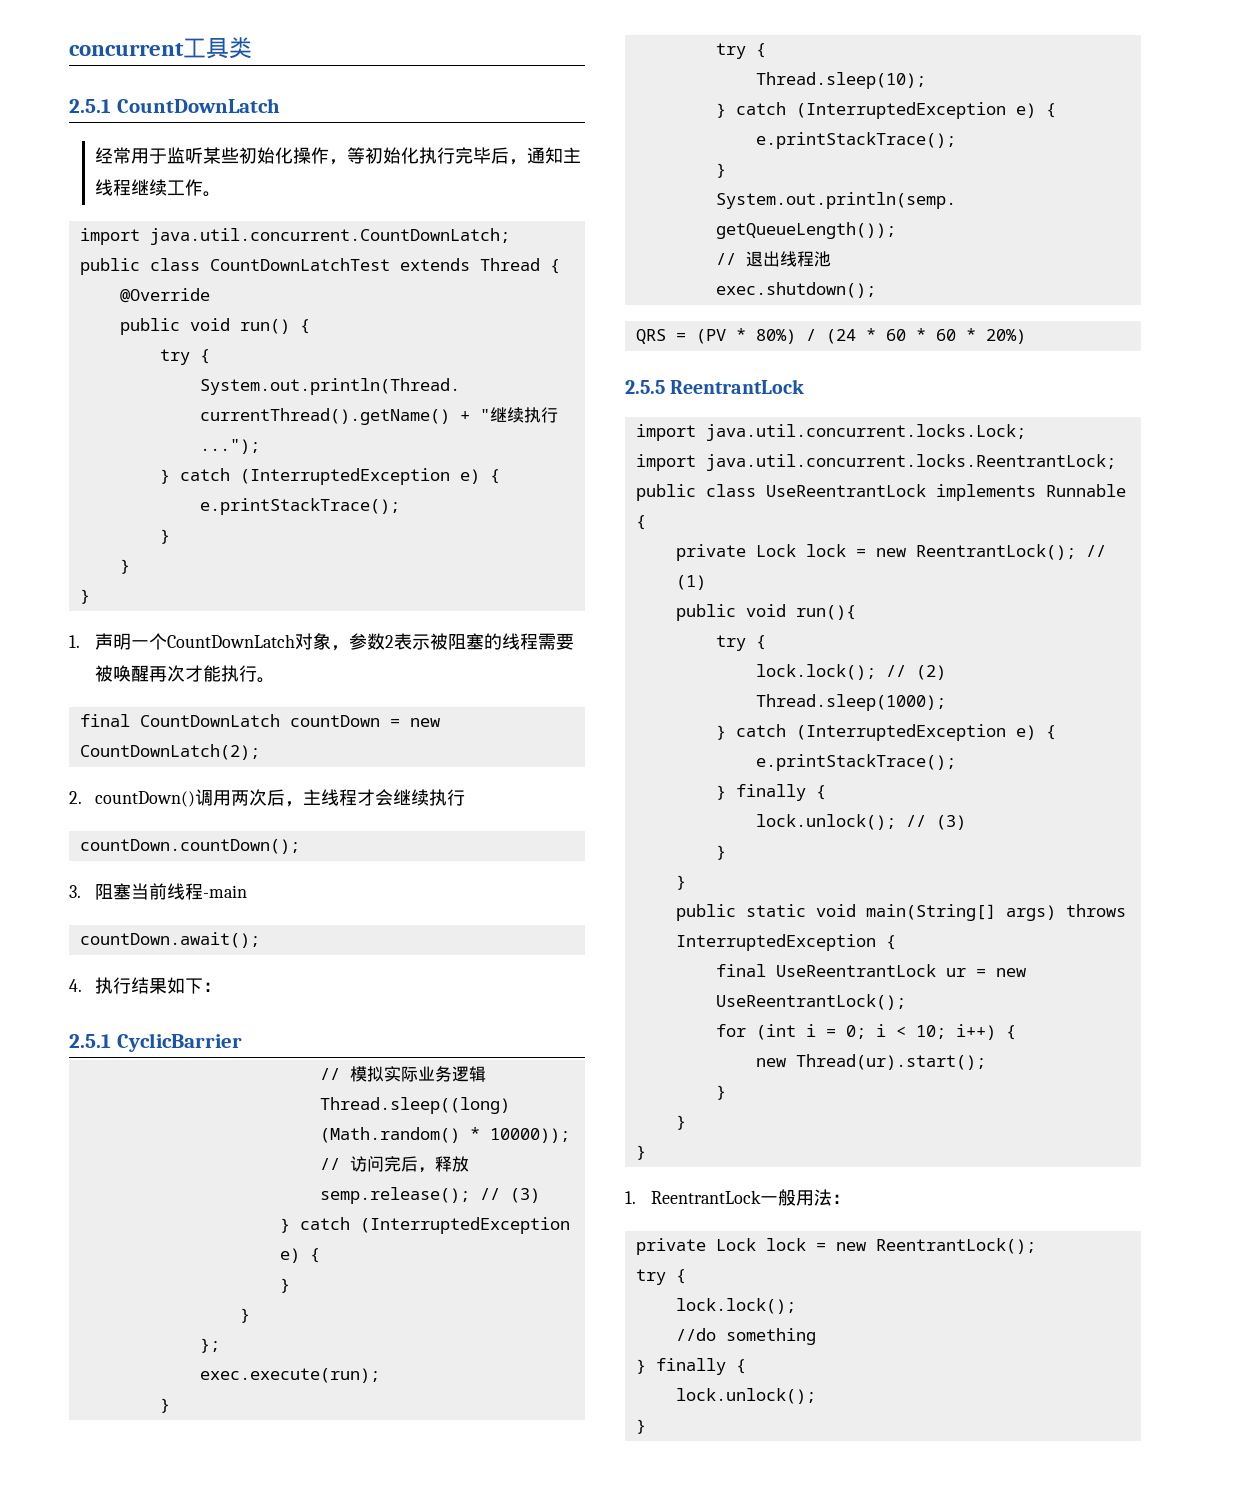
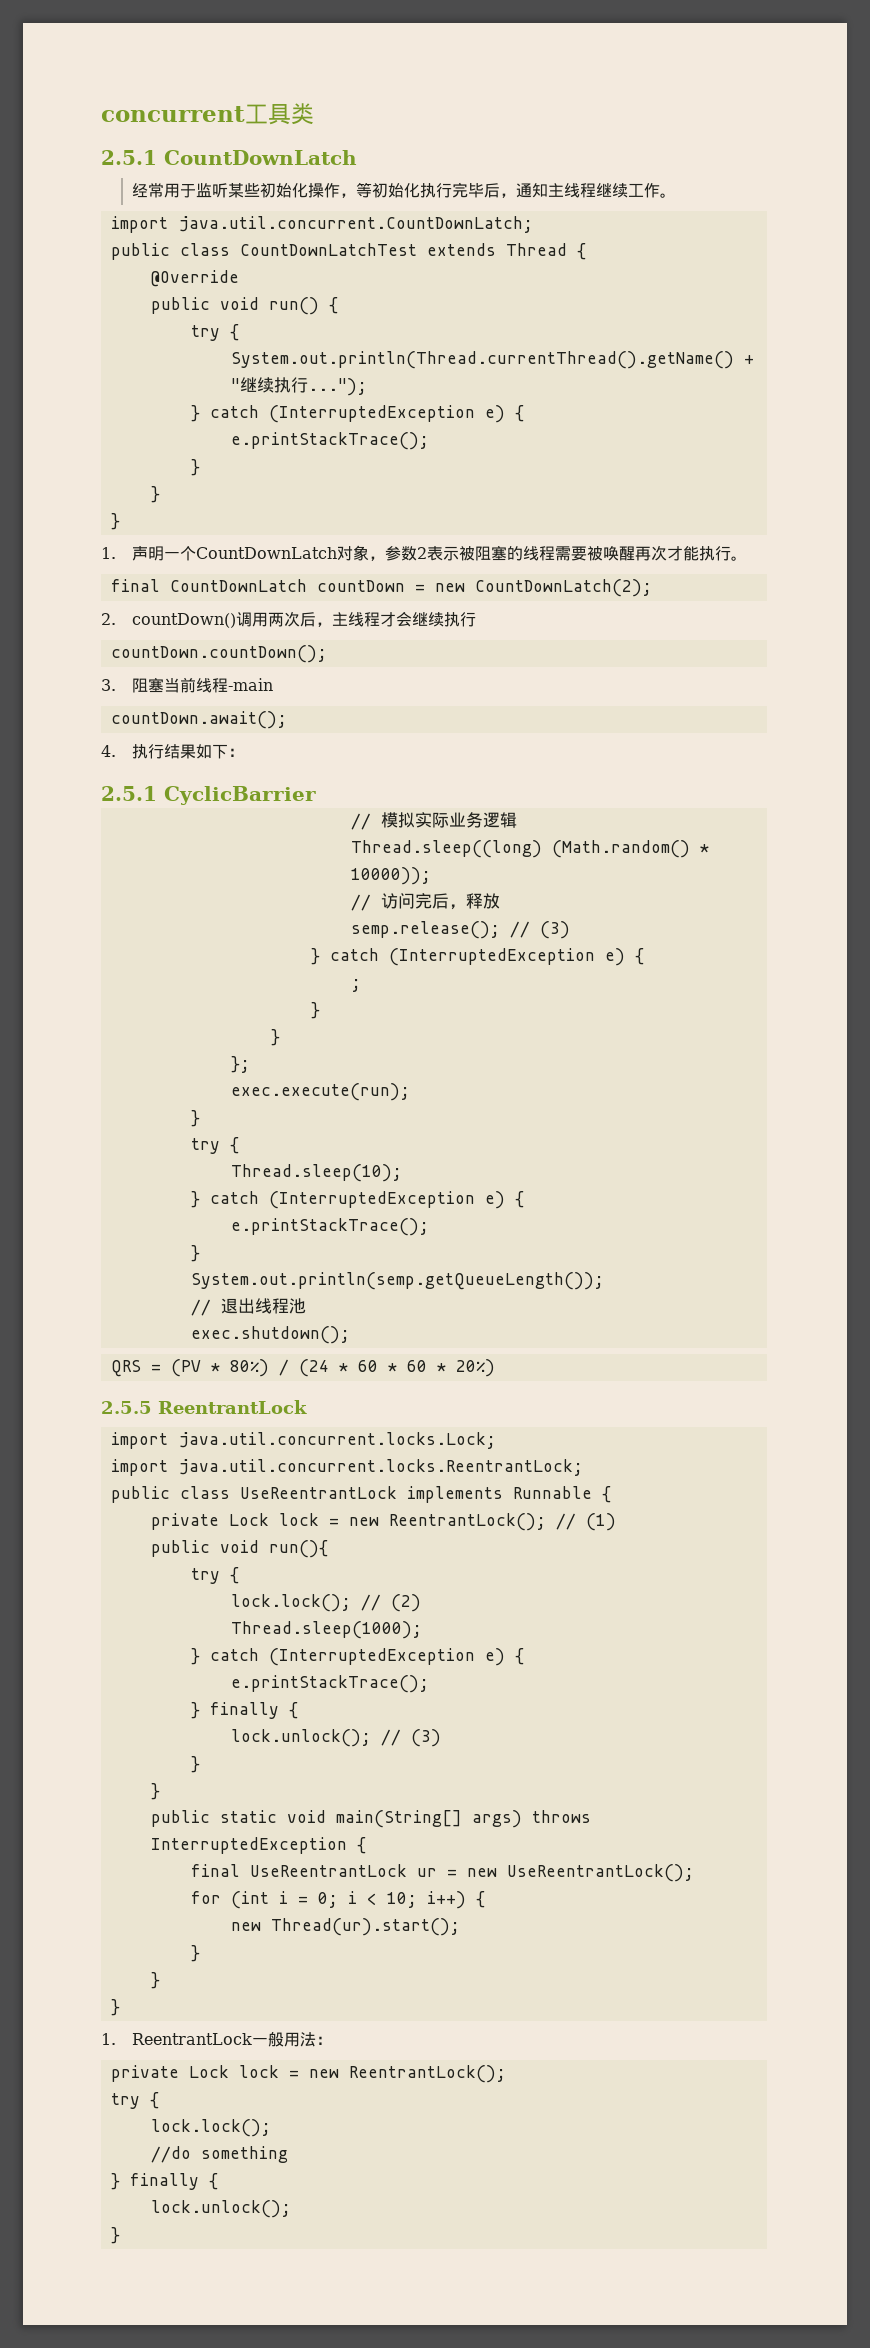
+ ;

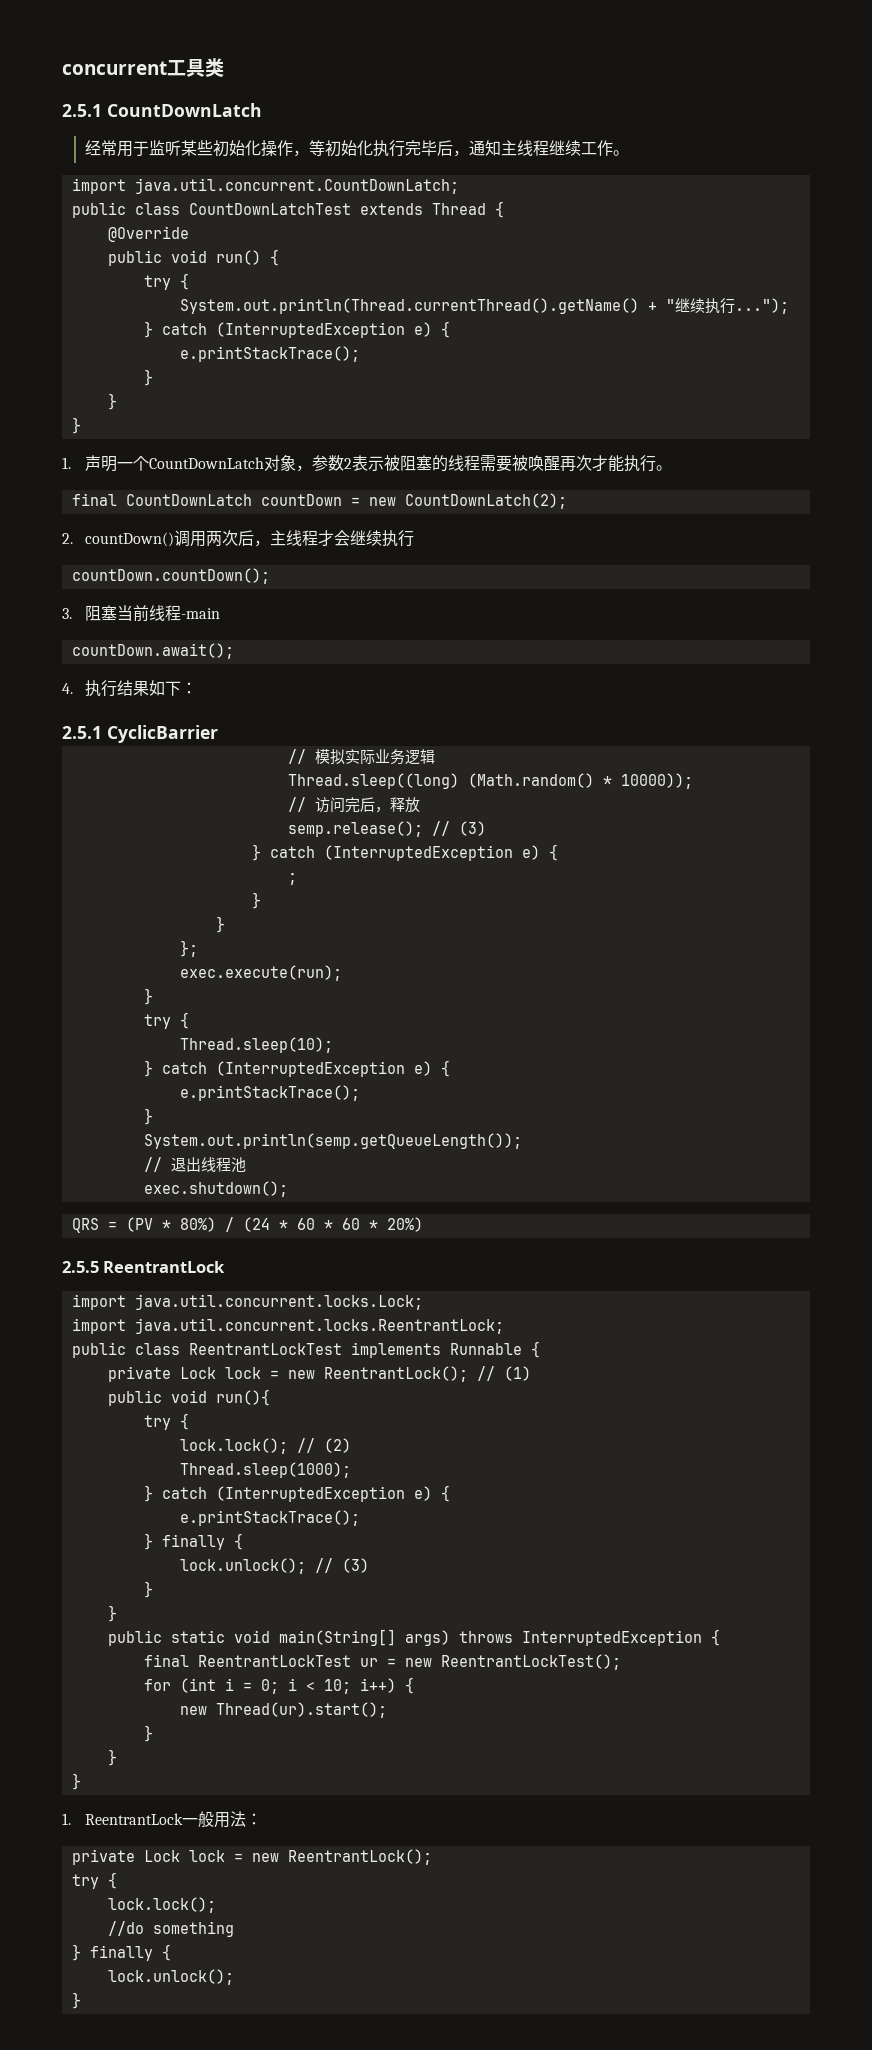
- public class UseReentrantLock implements Runnable {
+ public class ReentrantLockTest implements Runnable {
- final UseReentrantLock ur = new UseReentrantLock();
+ final ReentrantLockTest ur = new ReentrantLockTest();

